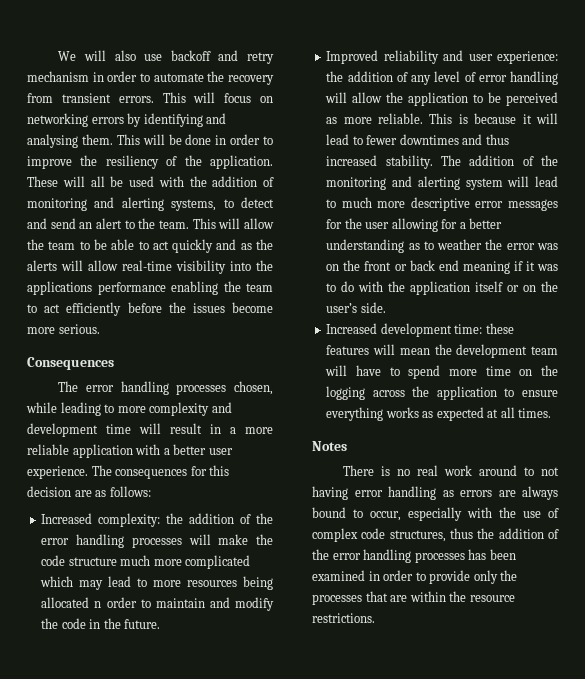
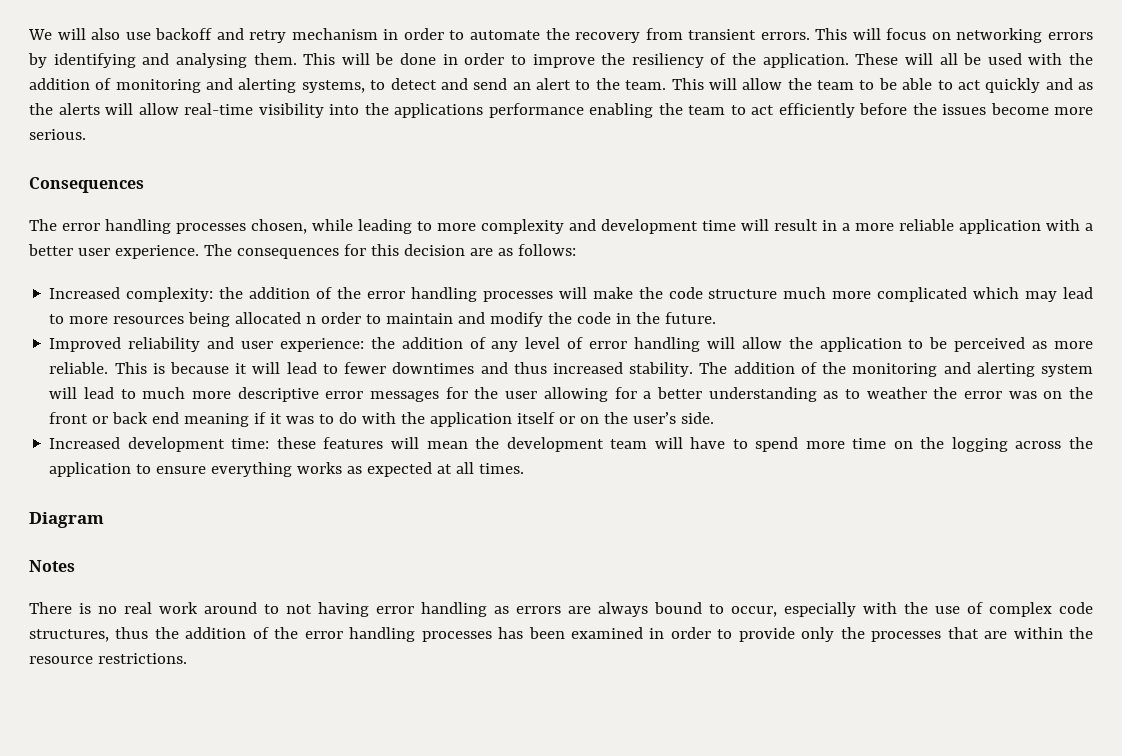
+ Diagram

